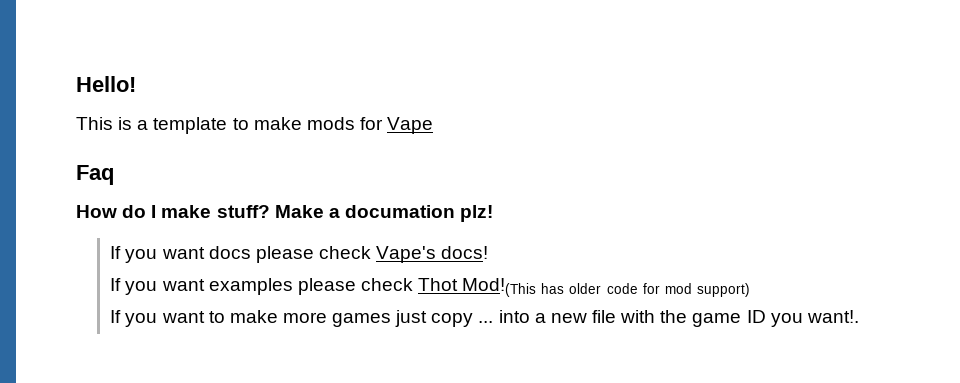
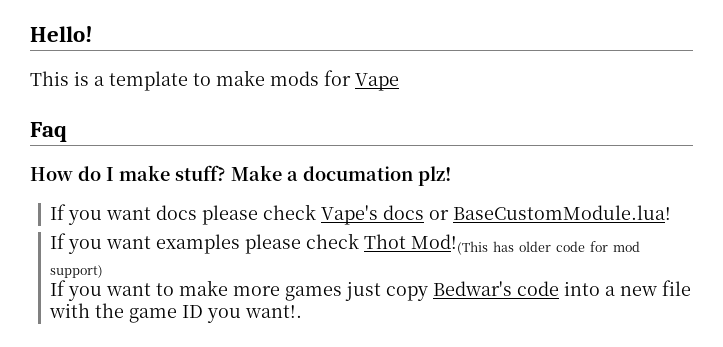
- If you want docs please check Vape's docs!
+ If you want docs please check Vape's docs or BaseCustomModule.lua!
- If you want to make more games just copy ... into a new file with the game ID you want!.
+ If you want to make more games just copy Bedwar's code into a new file with the game ID you want!.

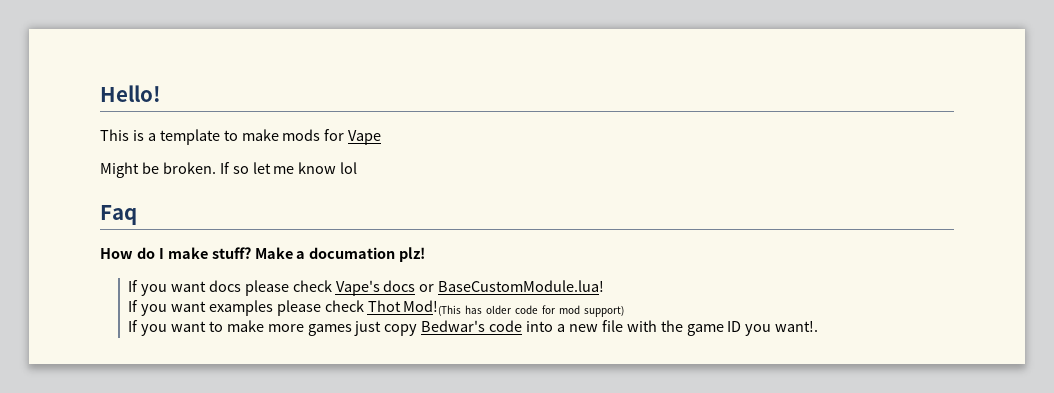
+ Might be broken. If so let me know lol

